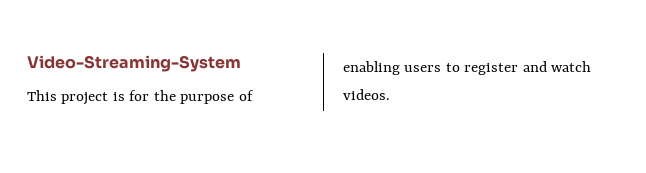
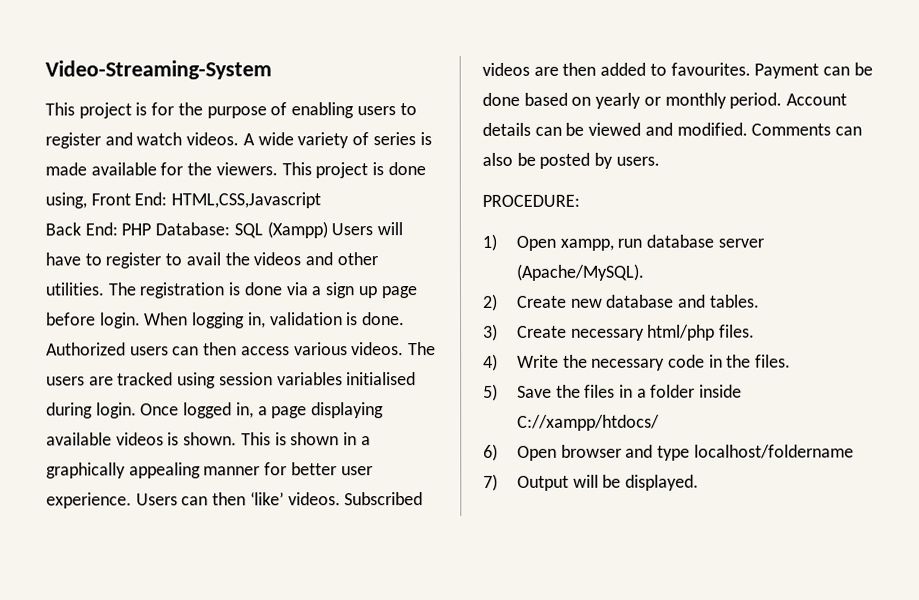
+ A wide variety of series is made available for the viewers. This project is done using, Front End: HTML,CSS,Javascript
+ Back End: PHP Database: SQL (Xampp) Users will have to register to avail the videos and other utilities. The registration is done via a sign up page before login. When logging in, validation is done. Authorized users can then access various videos. The users are tracked using session variables initialised during login. Once logged in, a page displaying available videos is shown. This is shown in a graphically appealing manner for better user experience. Users can then ‘like’ videos. Subscribed videos are then added to favourites. Payment can be done based on yearly or monthly period. Account details can be viewed and modified. Comments can also be posted by users.
+ PROCEDURE:
+ 1) Open xampp, run database server (Apache/MySQL).
+ 2) Create new database and tables.
+ 3) Create necessary html/php files.
+ 4) Write the necessary code in the files.
+ 5) Save the files in a folder inside C://xampp/htdocs/
+ 6) Open browser and type localhost/foldername
+ 7) Output will be displayed.

